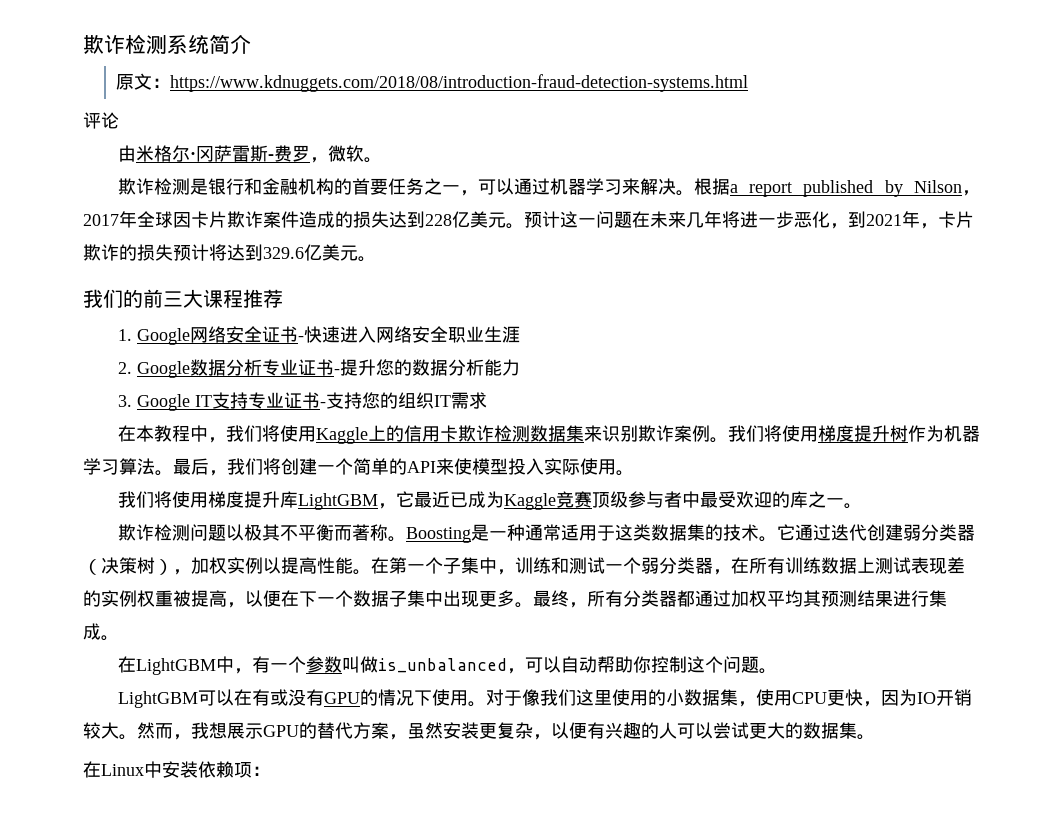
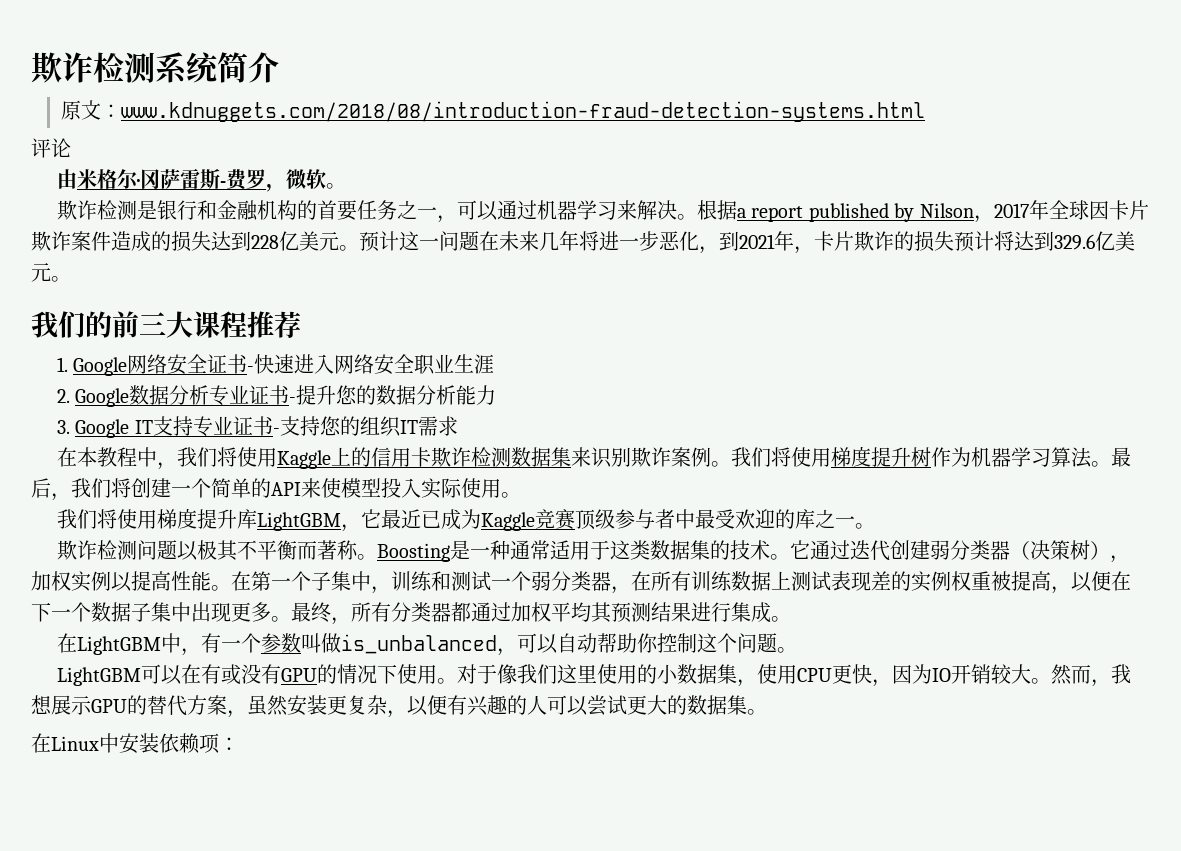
- 原文：https://www.kdnuggets.com/2018/08/introduction-fraud-detection-systems.html
+ 原文：www.kdnuggets.com/2018/08/introduction-fraud-detection-systems.html

